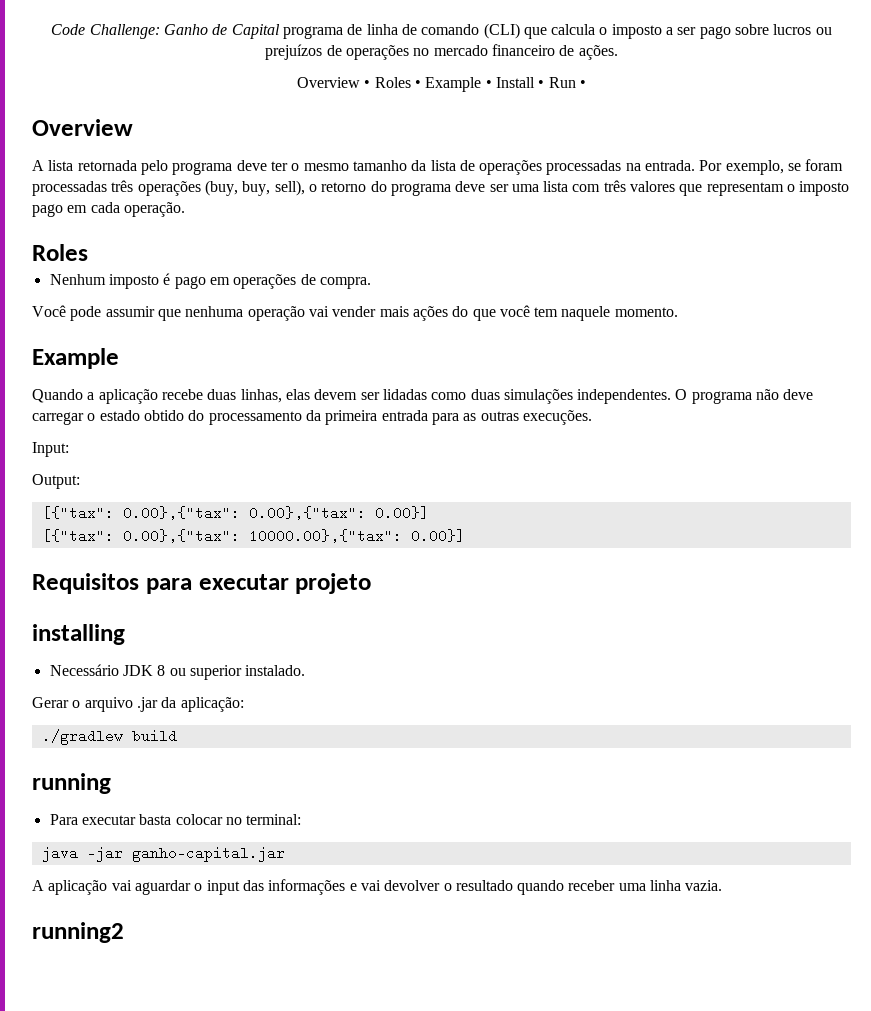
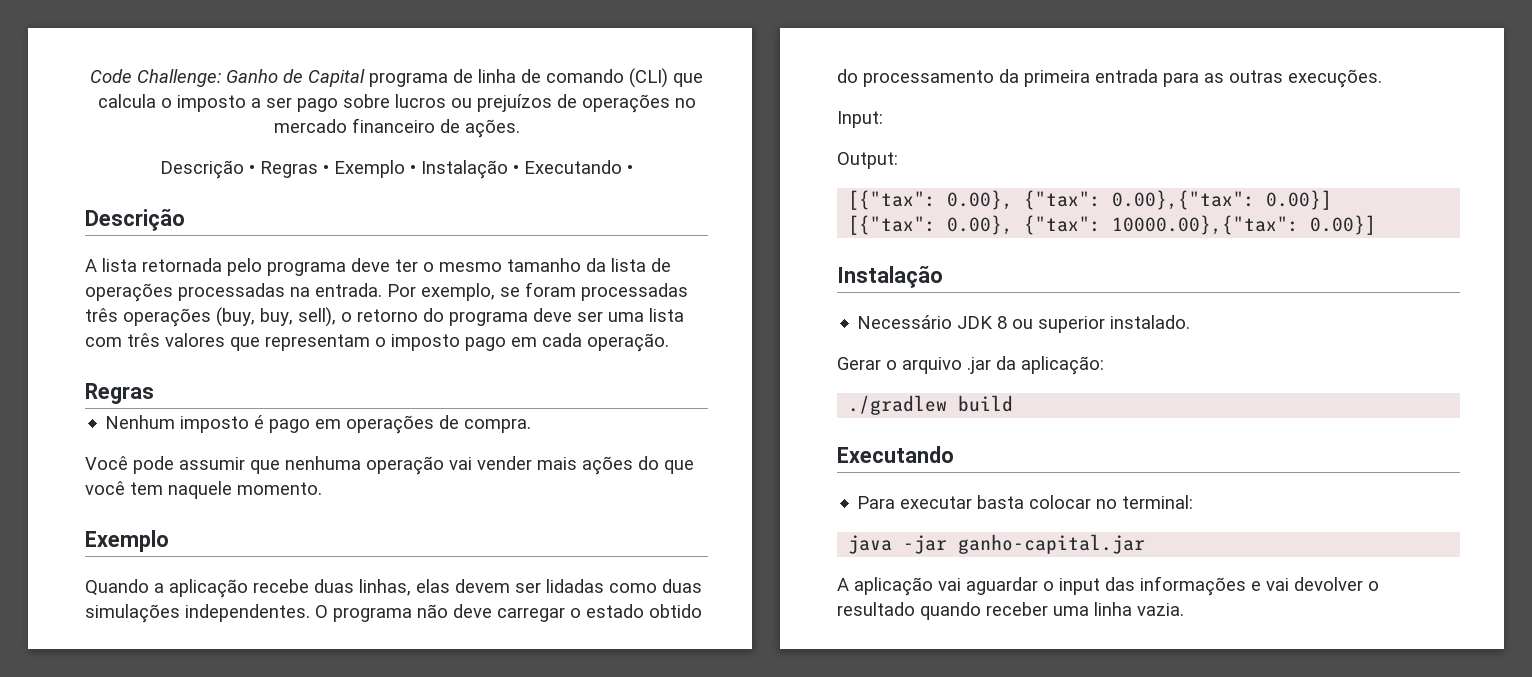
- Overview • Roles • Example • Install • Run •
- Overview
+ Descrição • Regras • Exemplo • Instalação • Executando •
+ Descrição
  Por exemplo, se foram processadas três operações (buy, buy, sell), o retorno do programa deve ser uma lista com três valores que representam o imposto pago em cada operação.
- Roles
+ Regras
  Você pode assumir que nenhuma operação vai vender mais ações do que você tem naquele momento.
- Example
+ Exemplo
- [{"tax": 0.00},{"tax": 0.00},{"tax": 0.00}]
+ [{"tax": 0.00}, {"tax": 0.00},{"tax": 0.00}]
- [{"tax": 0.00},{"tax": 10000.00},{"tax": 0.00}]
- Requisitos para executar projeto
- installing
+ [{"tax": 0.00}, {"tax": 10000.00},{"tax": 0.00}]
+ Instalação
  ./gradlew build
- running
+ Executando
- running2

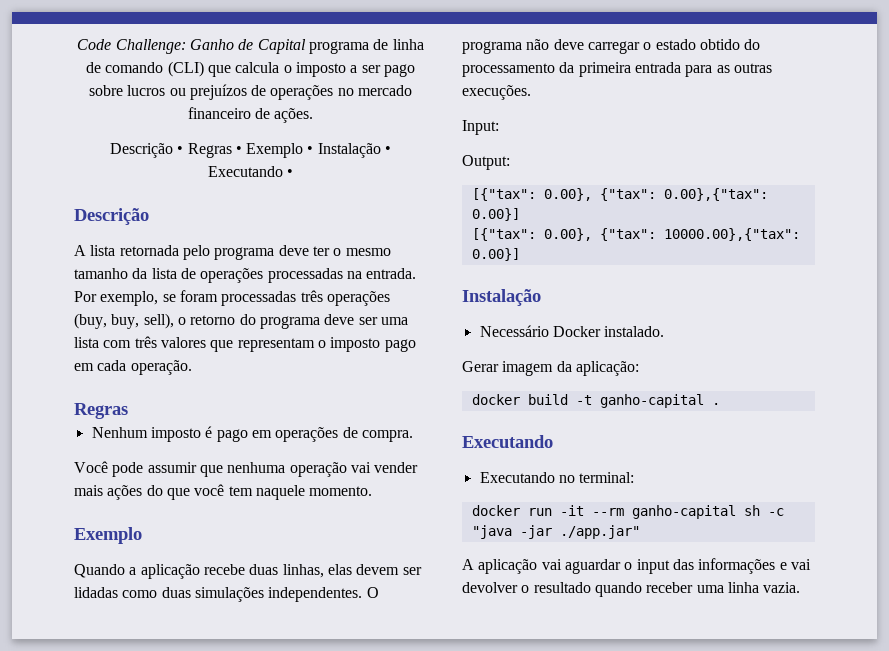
- Necessário JDK 8 ou superior instalado.
+ Necessário Docker instalado.
- Gerar o arquivo .jar da aplicação:
+ Gerar imagem da aplicação:
- ./gradlew build
+ docker build -t ganho-capital .
  Executando
- Para executar basta colocar no terminal:
- java -jar ganho-capital.jar
+ Executando no terminal:
+ docker run -it --rm ganho-capital sh -c "java -jar ./app.jar"

